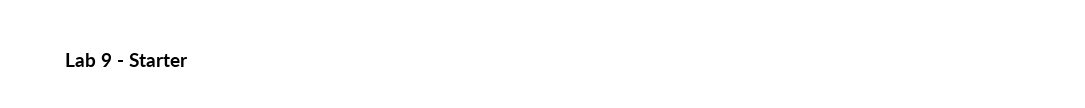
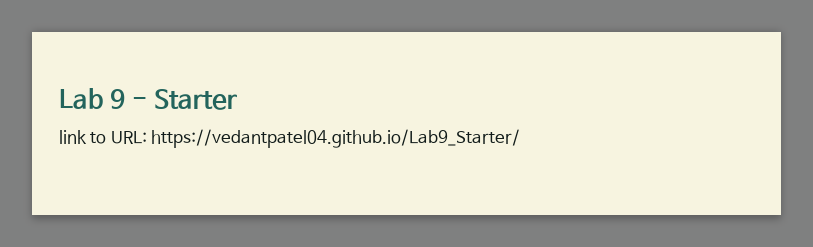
+ link to URL: https://vedantpatel04.github.io/Lab9_Starter/

